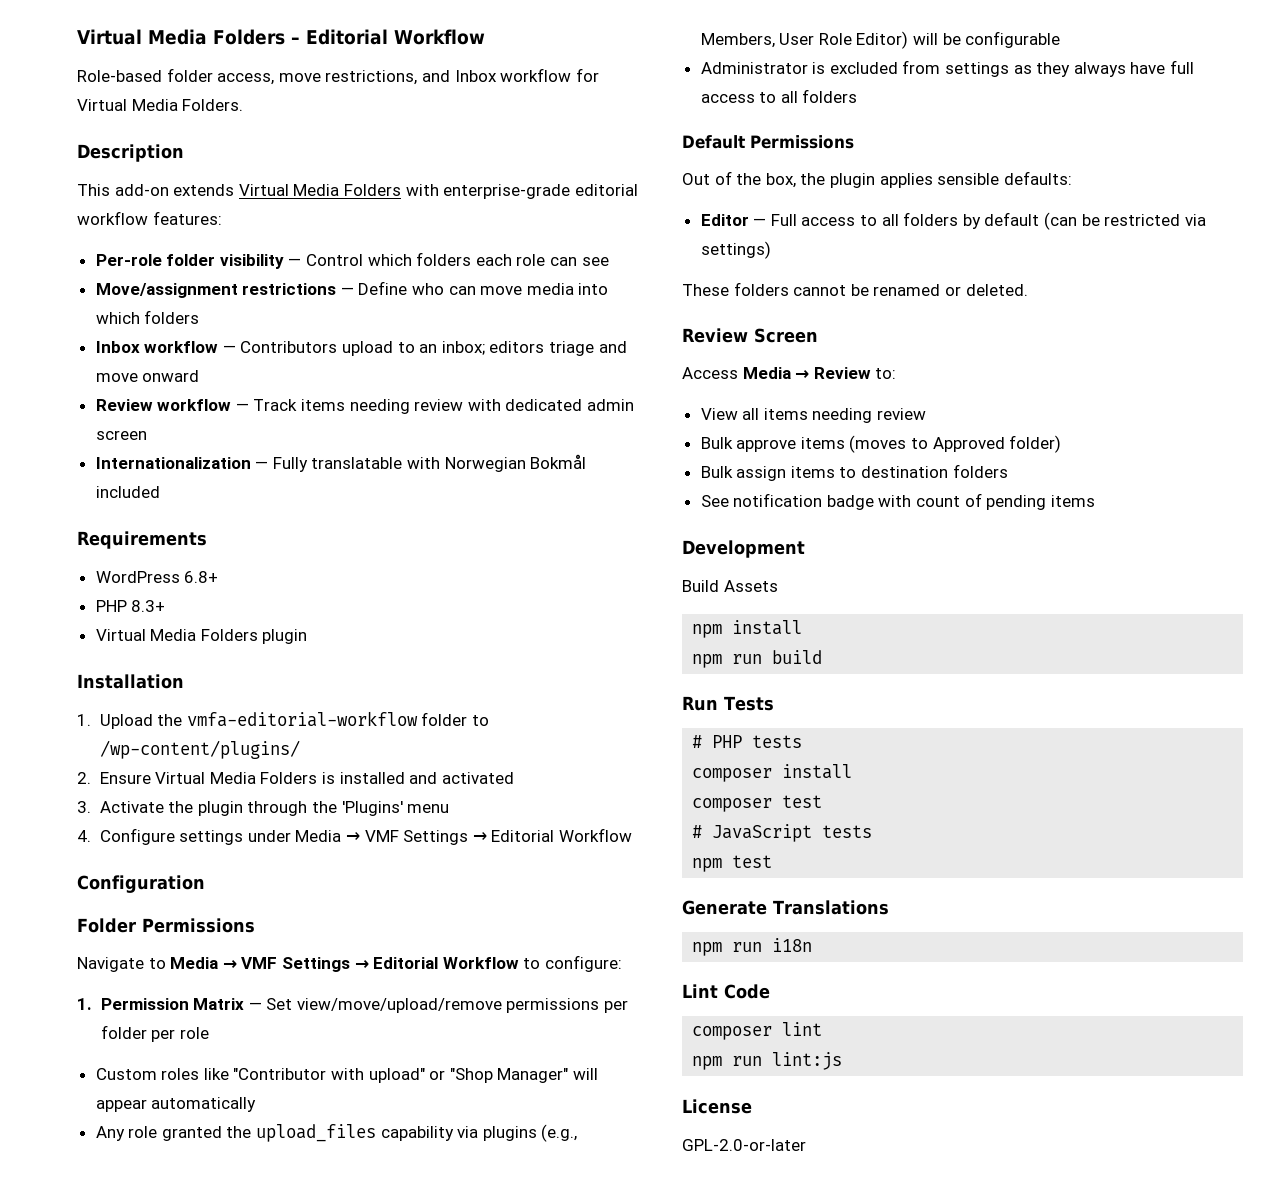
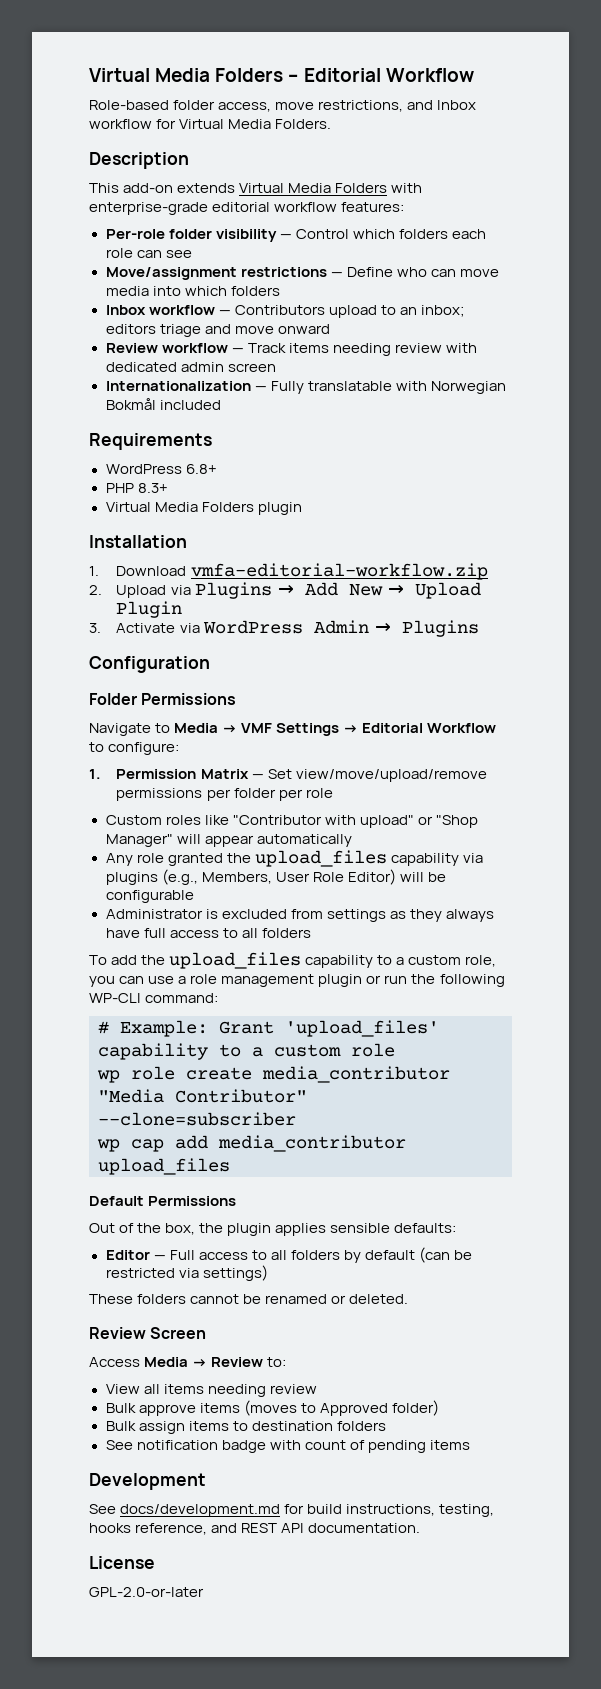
- 1. Upload the vmfa-editorial-workflow folder to /wp-content/plugins/
- 2. Ensure Virtual Media Folders is installed and activated
- 3. Activate the plugin through the 'Plugins' menu
- 4. Configure settings under Media → VMF Settings → Editorial Workflow
+ 1. Download vmfa-editorial-workflow.zip
+ 2. Upload via Plugins → Add New → Upload Plugin
+ 3. Activate via WordPress Admin → Plugins
+ To add the upload_files capability to a custom role, you can use a role management plugin or run the following WP-CLI command:
+ # Example: Grant 'upload_files' capability to a custom role
+ wp role create media_contributor "Media Contributor" --clone=subscriber
+ wp cap add media_contributor upload_files
- Build Assets
- npm install
- npm run build
- Run Tests
- # PHP tests
- composer install
- composer test
- # JavaScript tests
- npm test
- Generate Translations
- npm run i18n
- Lint Code
- composer lint
- npm run lint:js
+ See docs/development.md for build instructions, testing, hooks reference, and REST API documentation.

